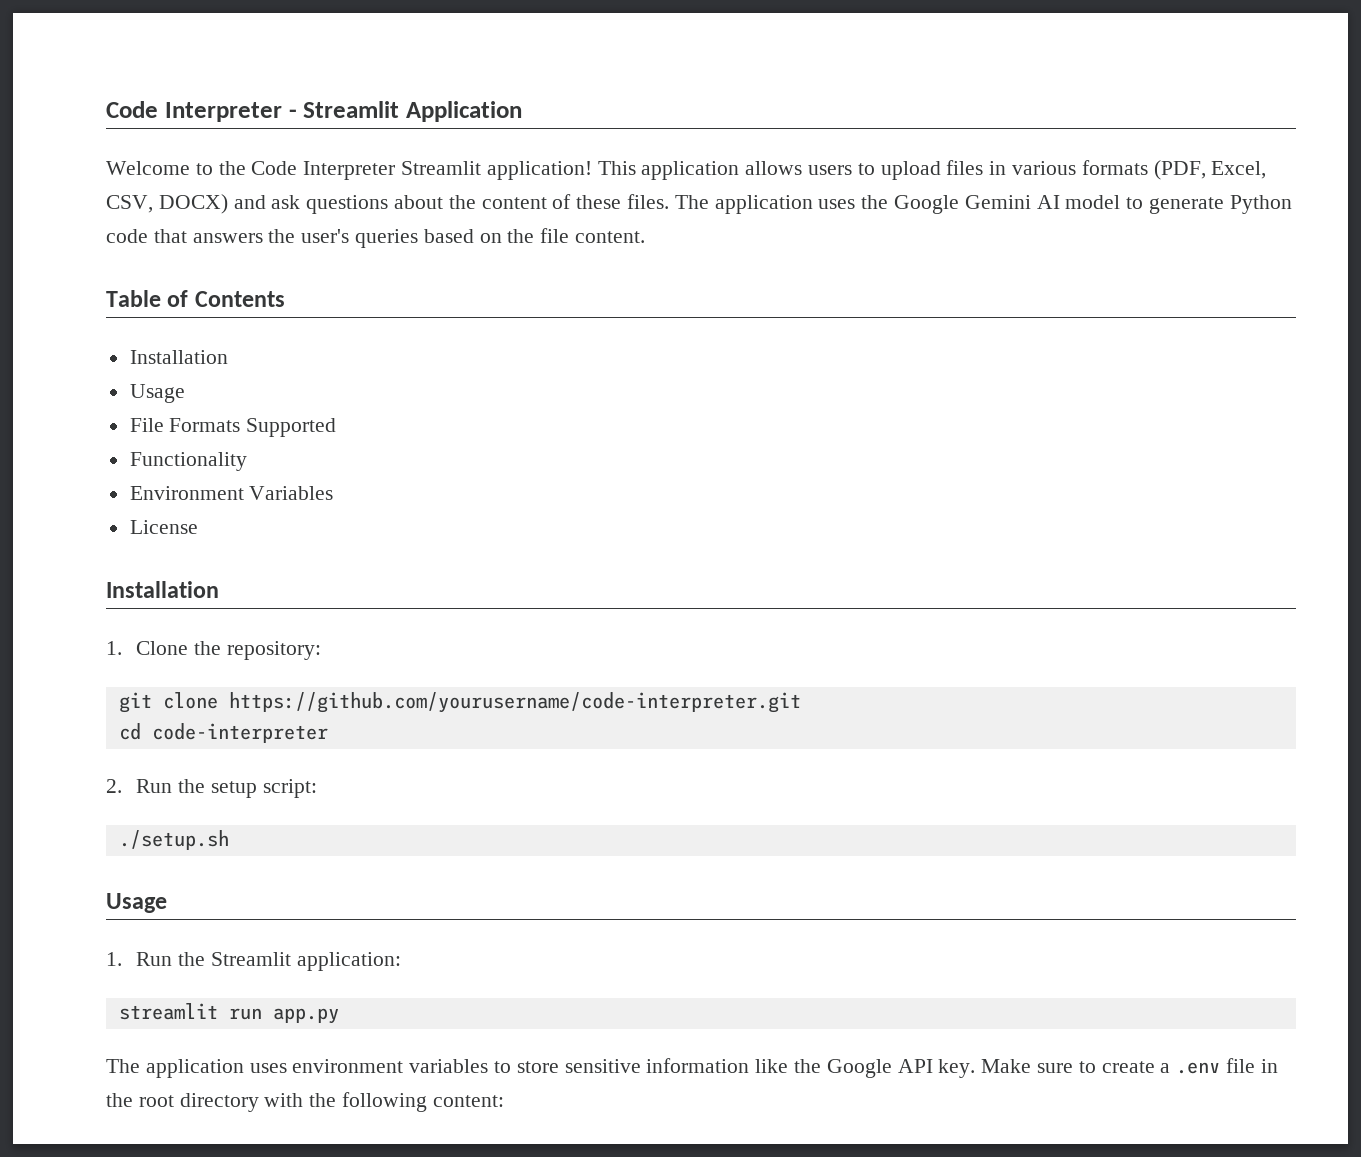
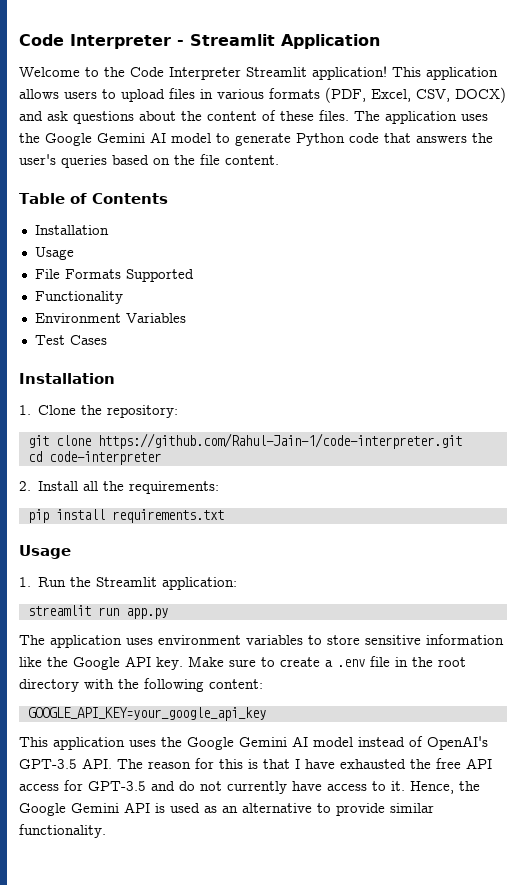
- License
+ Test Cases
- git clone https://github.com/yourusername/code-interpreter.git
+ git clone https://github.com/Rahul-Jain-1/code-interpreter.git
- 2. Run the setup script:
- ./setup.sh
+ 2. Install all the requirements:
+ pip install requirements.txt
+ GOOGLE_API_KEY=your_google_api_key
+ This application uses the Google Gemini AI model instead of OpenAI's GPT-3.5 API. The reason for this is that I have exhausted the free API access for GPT-3.5 and do not currently have access to it. Hence, the Google Gemini API is used as an alternative to provide similar functionality.

